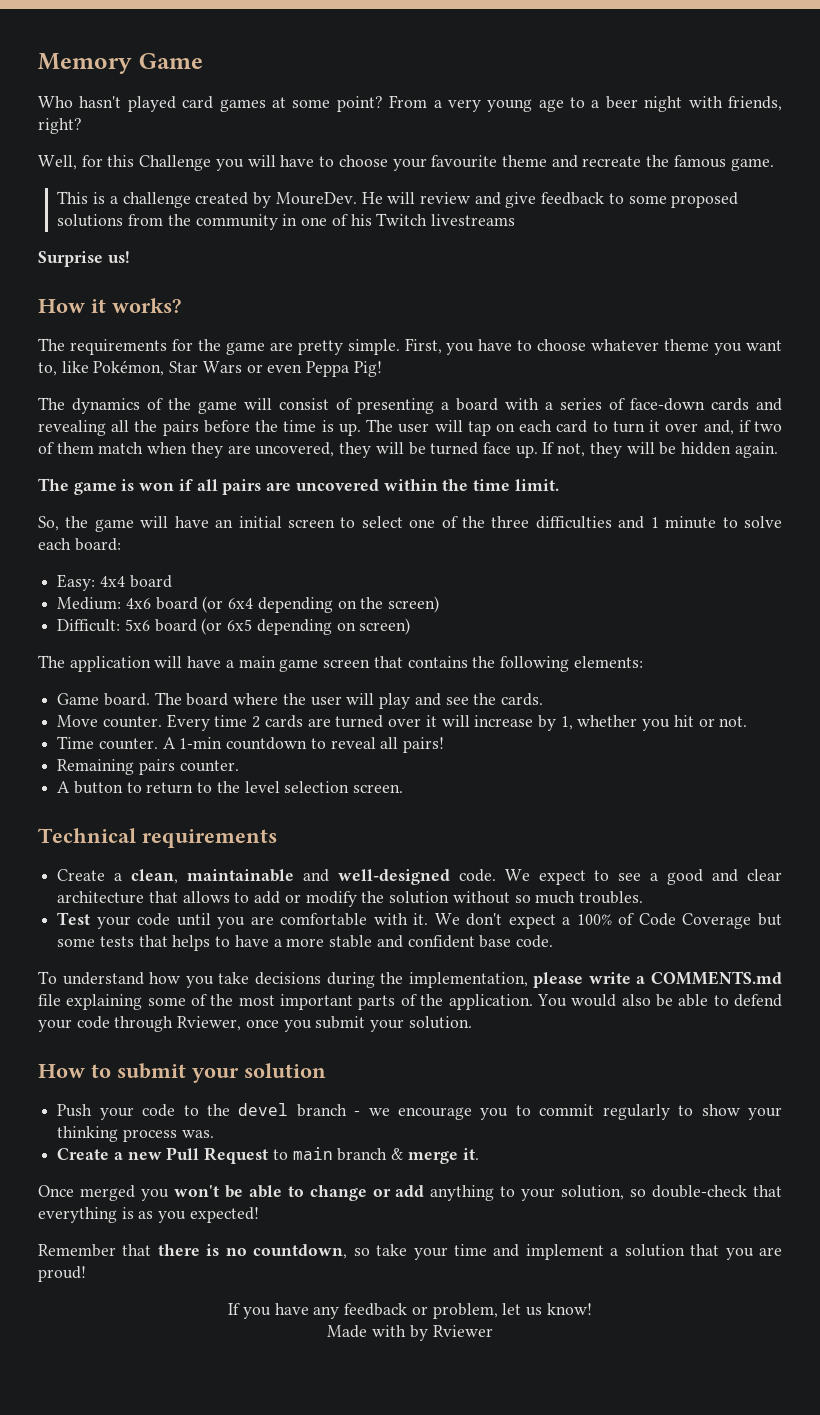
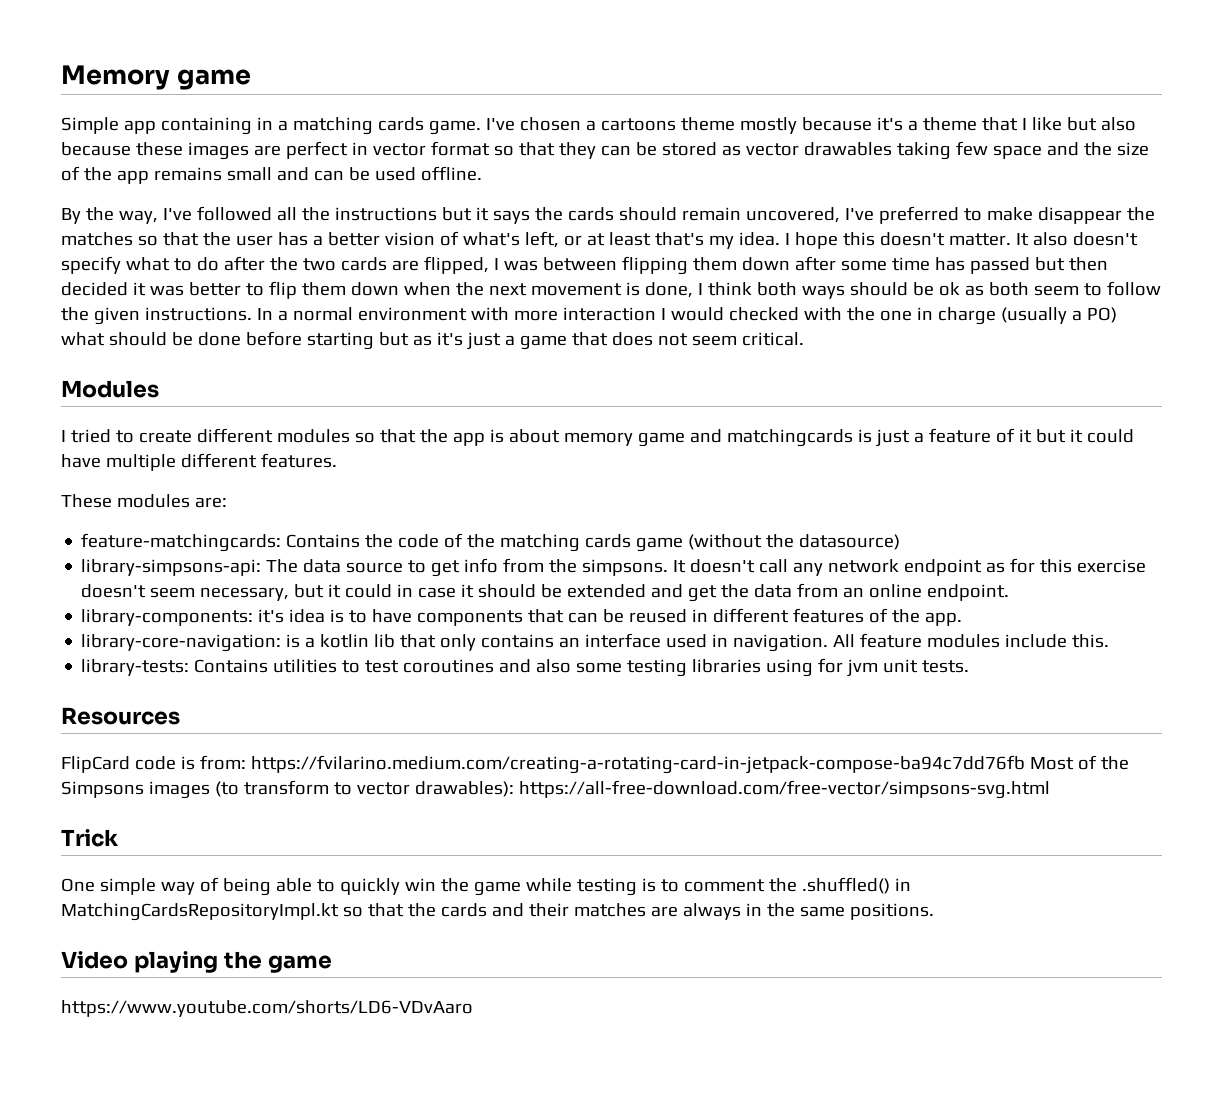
- Memory Game
- Who hasn't played card games at some point? From a very young age to a beer night with friends, right?
- Well, for this Challenge you will have to choose your favourite theme and recreate the famous game.
- This is a challenge created by MoureDev. He will review and give feedback to some proposed solutions from the community in one of his Twitch livestreams
- Surprise us!
- How it works?
- The requirements for the game are pretty simple. First, you have to choose whatever theme you want to, like Pokémon, Star Wars or even Peppa Pig!
- The dynamics of the game will consist of presenting a board with a series of face-down cards and revealing all the pairs before the time is up. The user will tap on each card to turn it over and, if two of them match when they are uncovered, they will be turned face up. If not, they will be hidden again.
- The game is won if all pairs are uncovered within the time limit.
- So, the game will have an initial screen to select one of the three difficulties and 1 minute to solve each board:
- Easy: 4x4 board
- Medium: 4x6 board (or 6x4 depending on the screen)
- Difficult: 5x6 board (or 6x5 depending on screen)
- The application will have a main game screen that contains the following elements:
- Game board. The board where the user will play and see the cards.
- Move counter. Every time 2 cards are turned over it will increase by 1, whether you hit or not.
- Time counter. A 1-min countdown to reveal all pairs!
- Remaining pairs counter.
- A button to return to the level selection screen.
- Technical requirements
- Create a clean, maintainable and well-designed code. We expect to see a good and clear architecture that allows to add or modify the solution without so much troubles.
- Test your code until you are comfortable with it. We don't expect a 100% of Code Coverage but some tests that helps to have a more stable and confident base code.
- To understand how you take decisions during the implementation, please write a COMMENTS.md file explaining some of the most important parts of the application. You would also be able to defend your code through Rviewer, once you submit your solution.
- How to submit your solution
- Push your code to the devel branch - we encourage you to commit regularly to show your thinking process was.
- Create a new Pull Request to main branch & merge it.
- Once merged you won't be able to change or add anything to your solution, so double-check that everything is as you expected!
- Remember that there is no countdown, so take your time and implement a solution that you are proud!
- If you have any feedback or problem, let us know!
- Made with by Rviewer
+ Memory game
+ Simple app containing in a matching cards game. I've chosen a cartoons theme mostly because it's a theme that I like but also because these images are perfect in vector format so that they can be stored as vector drawables taking few space and the size of the app remains small and can be used offline.
+ By the way, I've followed all the instructions but it says the cards should remain uncovered, I've preferred to make disappear the matches so that the user has a better vision of what's left, or at least that's my idea. I hope this doesn't matter. It also doesn't specify what to do after the two cards are flipped, I was between flipping them down after some time has passed but then decided it was better to flip them down when the next movement is done, I think both ways should be ok as both seem to follow the given instructions. In a normal environment with more interaction I would checked with the one in charge (usually a PO) what should be done before starting but as it's just a game that does not seem critical.
+ Modules
+ I tried to create different modules so that the app is about memory game and matchingcards is just a feature of it but it could have multiple different features.
+ These modules are:
+ feature-matchingcards: Contains the code of the matching cards game (without the datasource)
+ library-simpsons-api: The data source to get info from the simpsons. It doesn't call any network endpoint as for this exercise doesn't seem necessary, but it could in case it should be extended and get the data from an online endpoint.
+ library-components: it's idea is to have components that can be reused in different features of the app.
+ library-core-navigation: is a kotlin lib that only contains an interface used in navigation. All feature modules include this.
+ library-tests: Contains utilities to test coroutines and also some testing libraries using for jvm unit tests.
+ Resources
+ FlipCard code is from: https://fvilarino.medium.com/creating-a-rotating-card-in-jetpack-compose-ba94c7dd76fb Most of the Simpsons images (to transform to vector drawables): https://all-free-download.com/free-vector/simpsons-svg.html
+ Trick
+ One simple way of being able to quickly win the game while testing is to comment the .shuffled() in MatchingCardsRepositoryImpl.kt so that the cards and their matches are always in the same positions.
+ Video playing the game
+ https://www.youtube.com/shorts/LD6-VDvAaro

